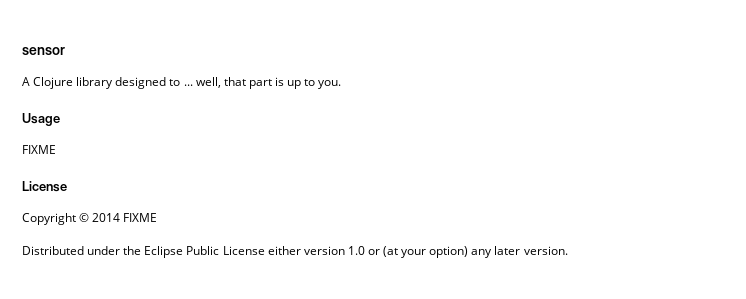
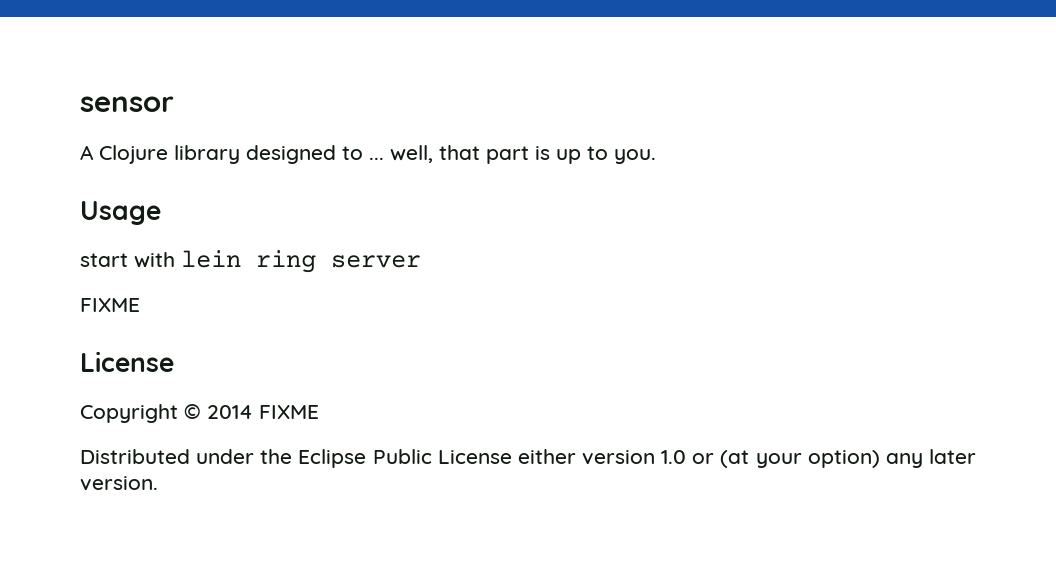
+ start with lein ring server

